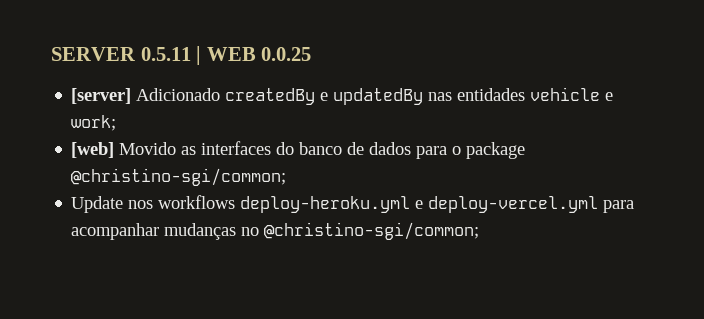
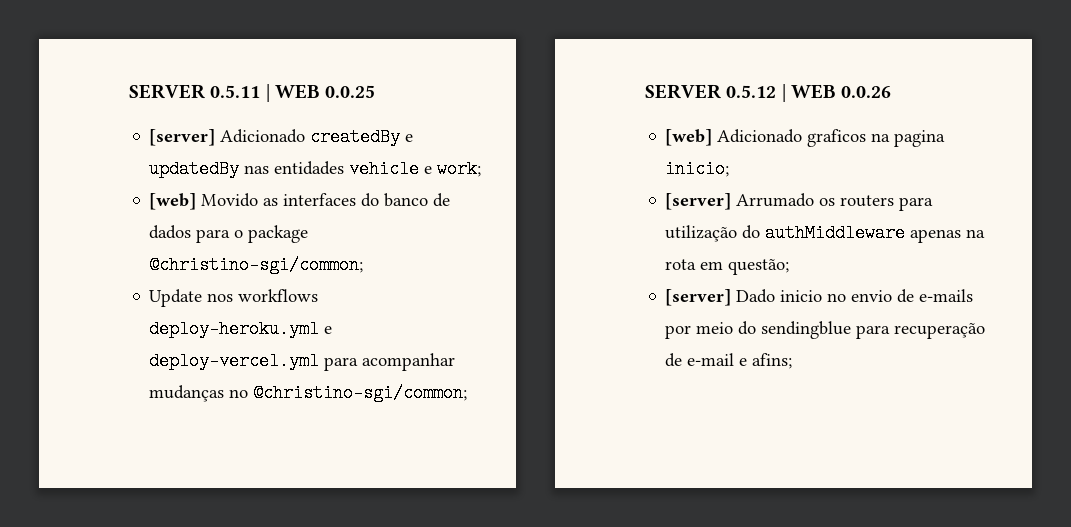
+ SERVER 0.5.12 | WEB 0.0.26
+ [web] Adicionado graficos na pagina inicio;
+ [server] Arrumado os routers para utilização do authMiddleware apenas na rota em questão;
+ [server] Dado inicio no envio de e-mails por meio do sendingblue para recuperação de e-mail e afins;

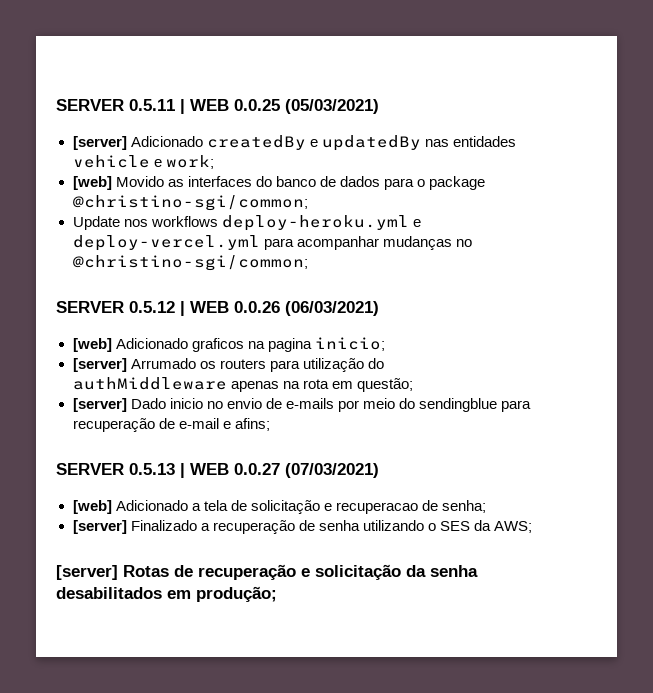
- SERVER 0.5.11 | WEB 0.0.25
+ SERVER 0.5.11 | WEB 0.0.25 (05/03/2021)
- SERVER 0.5.12 | WEB 0.0.26
+ SERVER 0.5.12 | WEB 0.0.26 (06/03/2021)
+ SERVER 0.5.13 | WEB 0.0.27 (07/03/2021)
+ [web] Adicionado a tela de solicitação e recuperacao de senha;
+ [server] Finalizado a recuperação de senha utilizando o SES da AWS;
+ [server] Rotas de recuperação e solicitação da senha desabilitados em produção;

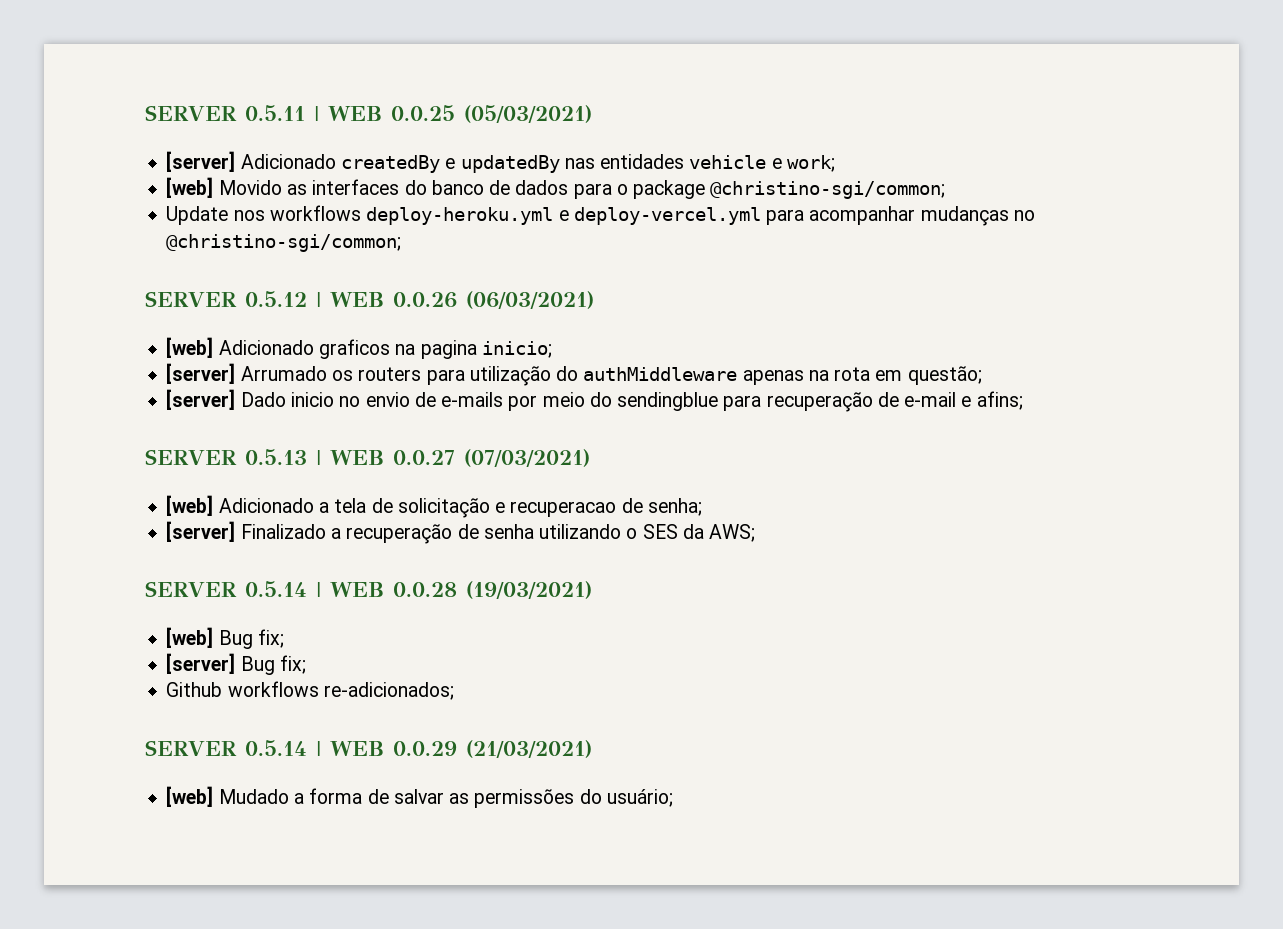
- [server] Rotas de recuperação e solicitação da senha desabilitados em produção;
+ SERVER 0.5.14 | WEB 0.0.28 (19/03/2021)
+ [web] Bug fix;
+ [server] Bug fix;
+ Github workflows re-adicionados;
+ SERVER 0.5.14 | WEB 0.0.29 (21/03/2021)
+ [web] Mudado a forma de salvar as permissões do usuário;

